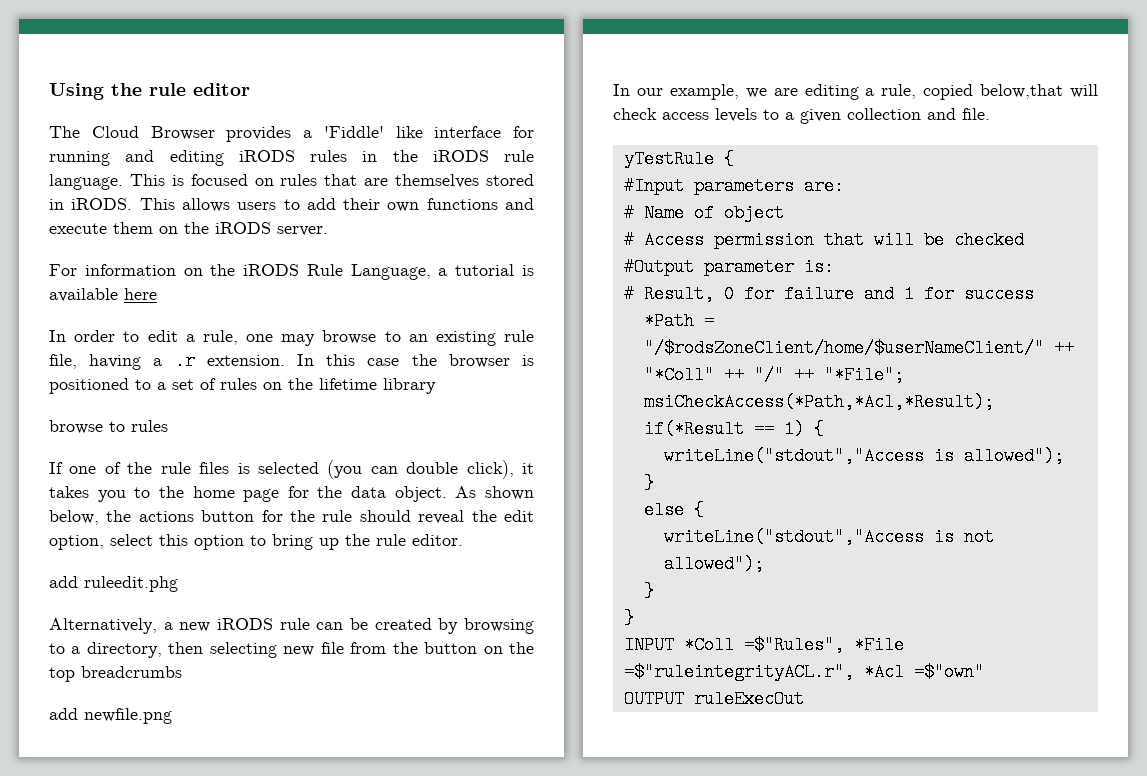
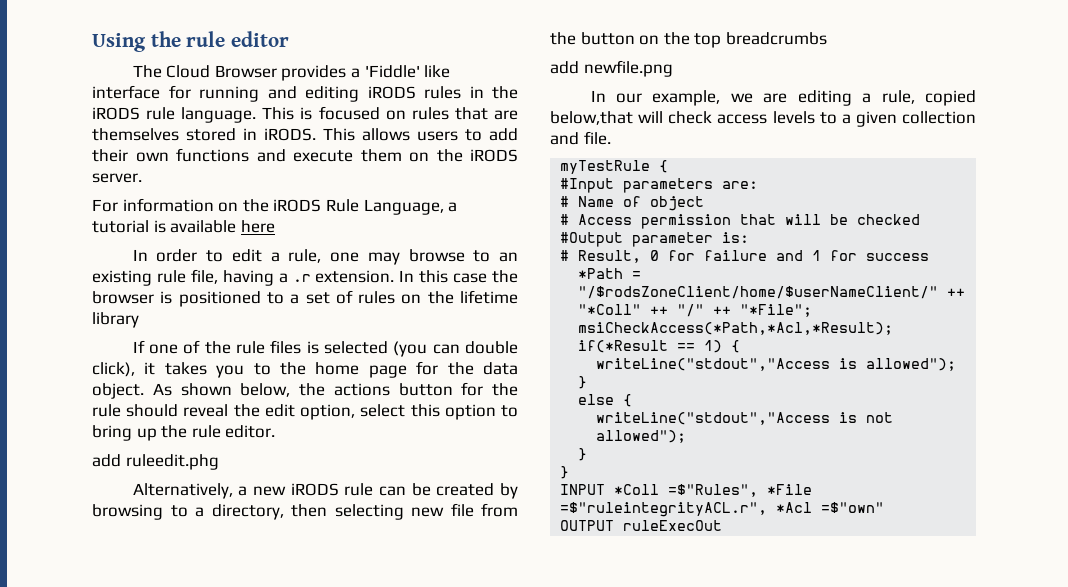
- browse to rules
- yTestRule {
+ myTestRule {

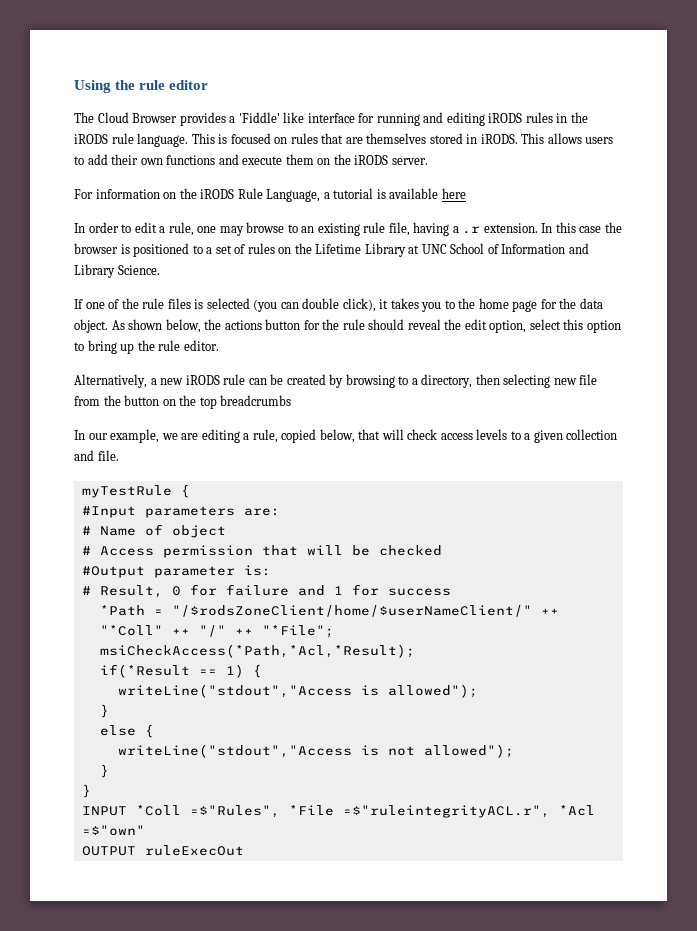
- In this case the browser is positioned to a set of rules on the lifetime library
+ In this case the browser is positioned to a set of rules on the Lifetime Library at UNC School of Information and Library Science.
- add ruleedit.phg
- add newfile.png
- In our example, we are editing a rule, copied below,that will check access levels to a given collection and file.
+ In our example, we are editing a rule, copied below, that will check access levels to a given collection and file.

